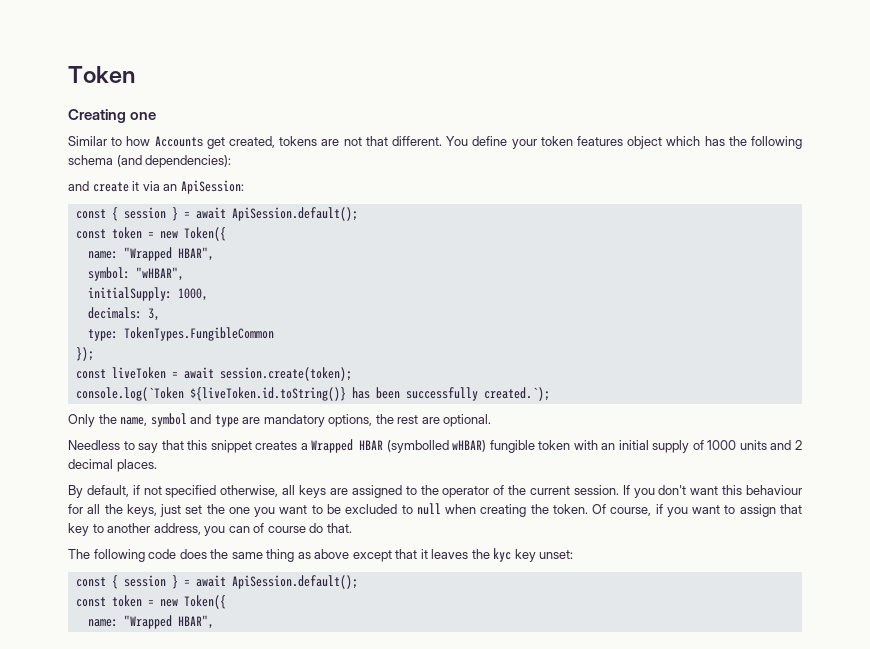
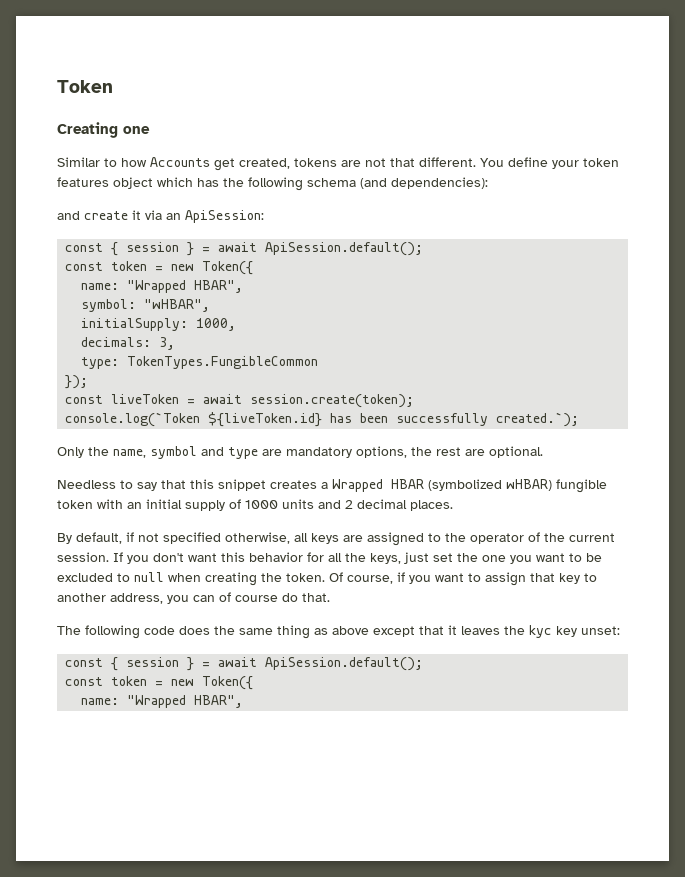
- console.log(`Token ${liveToken.id.toString()} has been successfully created.`);
+ console.log(`Token ${liveToken.id} has been successfully created.`);
- Needless to say that this snippet creates a Wrapped HBAR (symbolled wHBAR) fungible token with an initial supply of 1000 units and 2 decimal places.
+ Needless to say that this snippet creates a Wrapped HBAR (symbolized wHBAR) fungible token with an initial supply of 1000 units and 2 decimal places.
- If you don't want this behaviour for all the keys, just set the one you want to be excluded to null when creating the token.
+ If you don't want this behavior for all the keys, just set the one you want to be excluded to null when creating the token.

